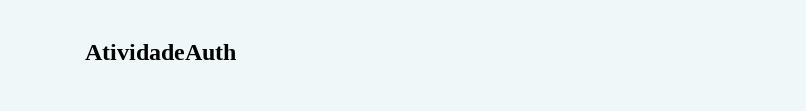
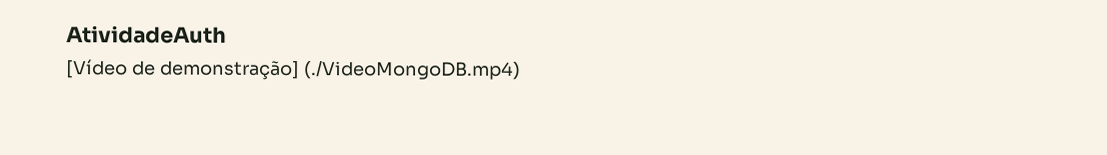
+ [Vídeo de demonstração] (./VideoMongoDB.mp4)

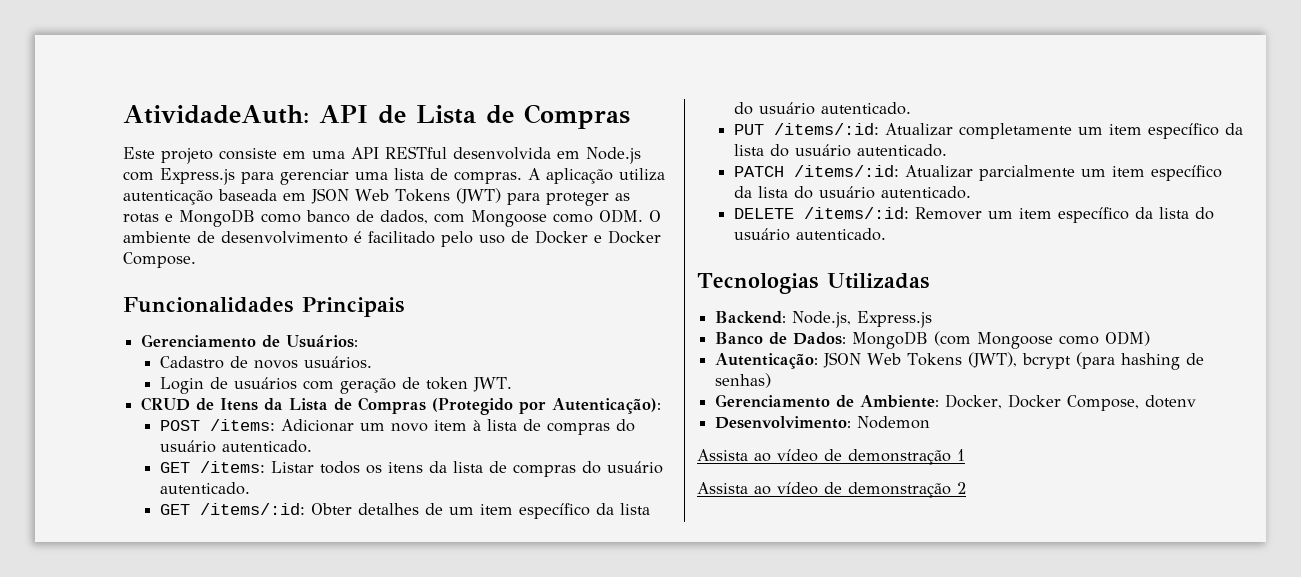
- AtividadeAuth
- [Vídeo de demonstração] (./VideoMongoDB.mp4)
+ AtividadeAuth: API de Lista de Compras
+ Este projeto consiste em uma API RESTful desenvolvida em Node.js com Express.js para gerenciar uma lista de compras. A aplicação utiliza autenticação baseada em JSON Web Tokens (JWT) para proteger as rotas e MongoDB como banco de dados, com Mongoose como ODM. O ambiente de desenvolvimento é facilitado pelo uso de Docker e Docker Compose.
+ Funcionalidades Principais
+ Gerenciamento de Usuários:
+ Cadastro de novos usuários.
+ Login de usuários com geração de token JWT.
+ CRUD de Itens da Lista de Compras (Protegido por Autenticação):
+ POST /items: Adicionar um novo item à lista de compras do usuário autenticado.
+ GET /items: Listar todos os itens da lista de compras do usuário autenticado.
+ GET /items/:id: Obter detalhes de um item específico da lista do usuário autenticado.
+ PUT /items/:id: Atualizar completamente um item específico da lista do usuário autenticado.
+ PATCH /items/:id: Atualizar parcialmente um item específico da lista do usuário autenticado.
+ DELETE /items/:id: Remover um item específico da lista do usuário autenticado.
+ Tecnologias Utilizadas
+ Backend: Node.js, Express.js
+ Banco de Dados: MongoDB (com Mongoose como ODM)
+ Autenticação: JSON Web Tokens (JWT), bcrypt (para hashing de senhas)
+ Gerenciamento de Ambiente: Docker, Docker Compose, dotenv
+ Desenvolvimento: Nodemon
+ Assista ao vídeo de demonstração 1
+ Assista ao vídeo de demonstração 2

